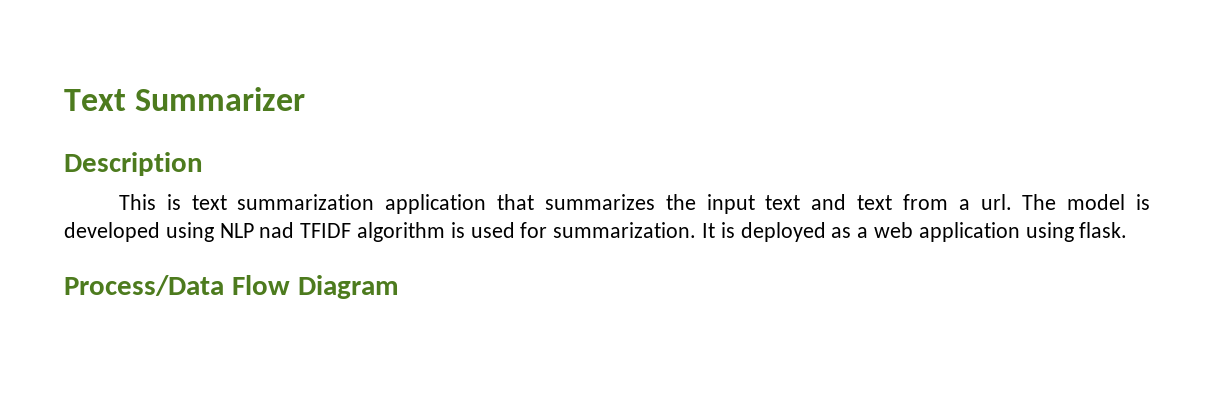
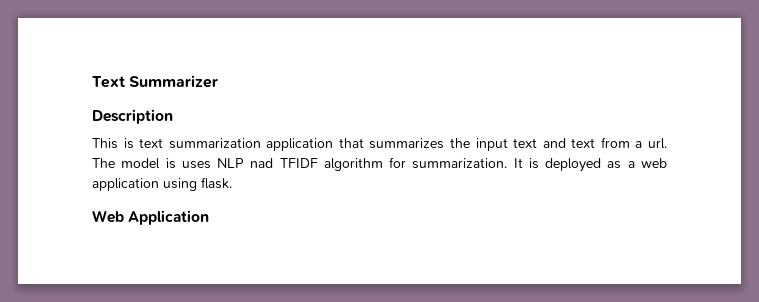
- The model is developed using NLP nad TFIDF algorithm is used for summarization.
+ The model is uses NLP nad TFIDF algorithm for summarization.
- Process/Data Flow Diagram
+ Web Application

